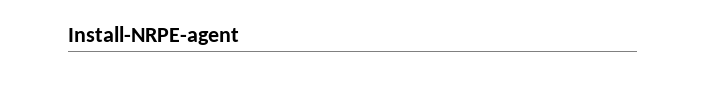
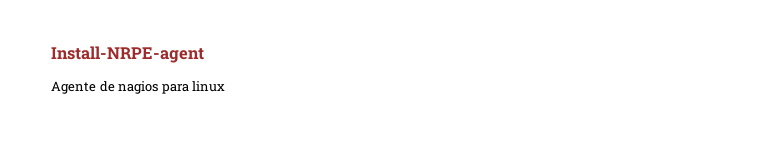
+ Agente de nagios para linux

